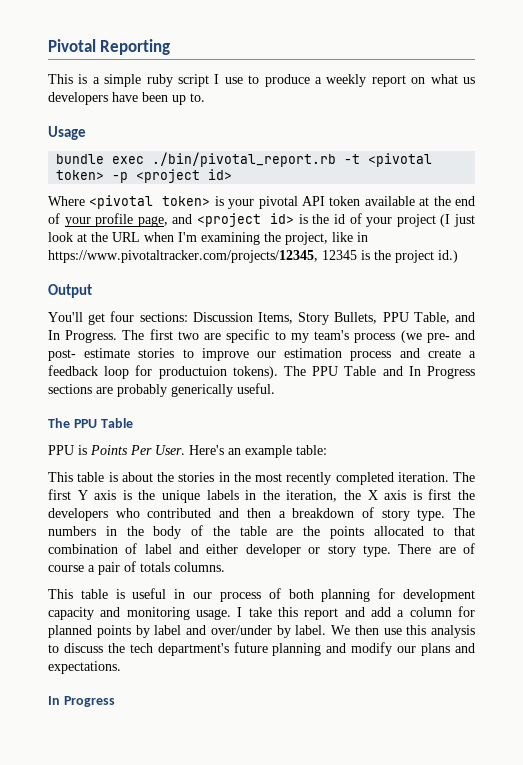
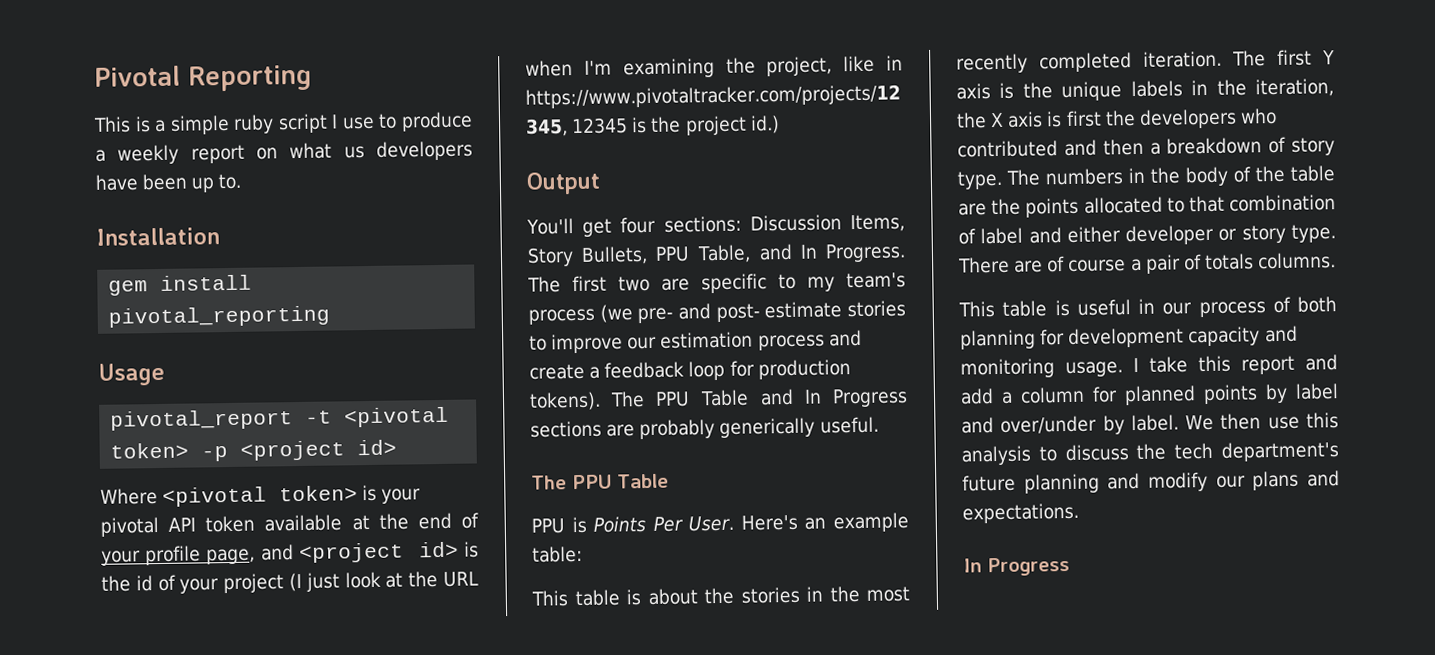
+ Installation
+ gem install pivotal_reporting
  Usage
- bundle exec ./bin/pivotal_report.rb -t <pivotal token> -p <project id>
+ pivotal_report -t <pivotal token> -p <project id>
- The first two are specific to my team's process (we pre- and post- estimate stories to improve our estimation process and create a feedback loop for productuion tokens).
+ The first two are specific to my team's process (we pre- and post- estimate stories to improve our estimation process and create a feedback loop for production tokens).

